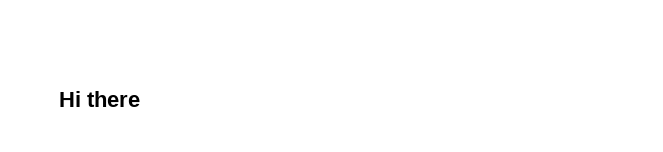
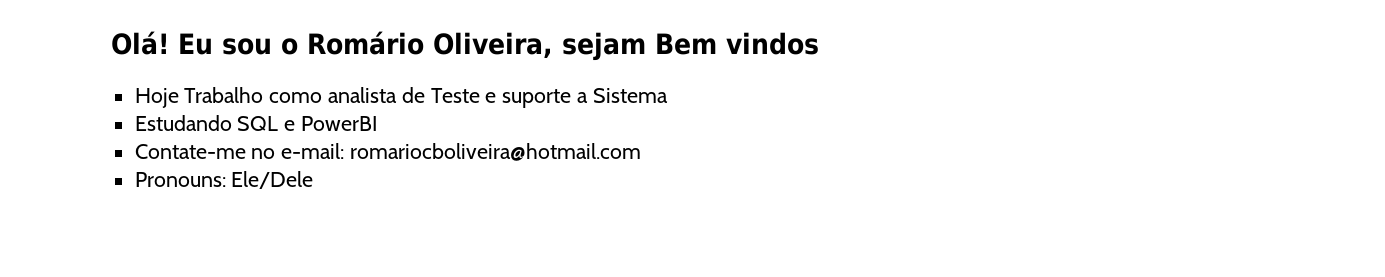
- Hi there
+ Olá! Eu sou o Romário Oliveira, sejam Bem vindos
+ Hoje Trabalho como analista de Teste e suporte a Sistema
+ Estudando SQL e PowerBI
+ Contate-me no e-mail: romariocboliveira@hotmail.com
+ Pronouns: Ele/Dele

